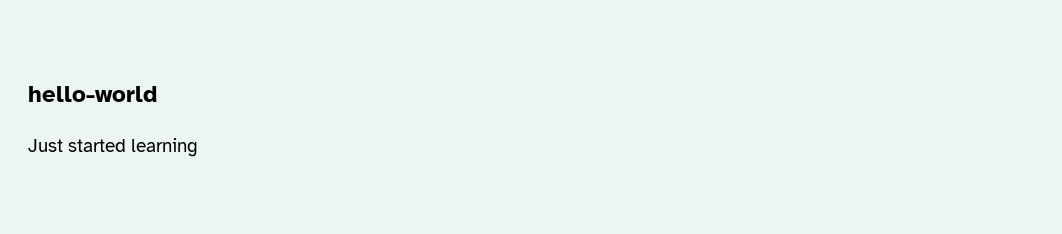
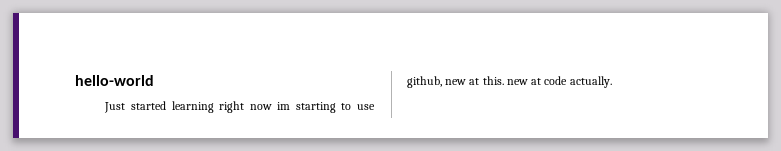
- Just started learning
+ Just started learning right now im starting to use github, new at this. new at code actually.

